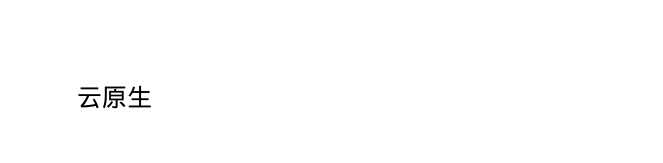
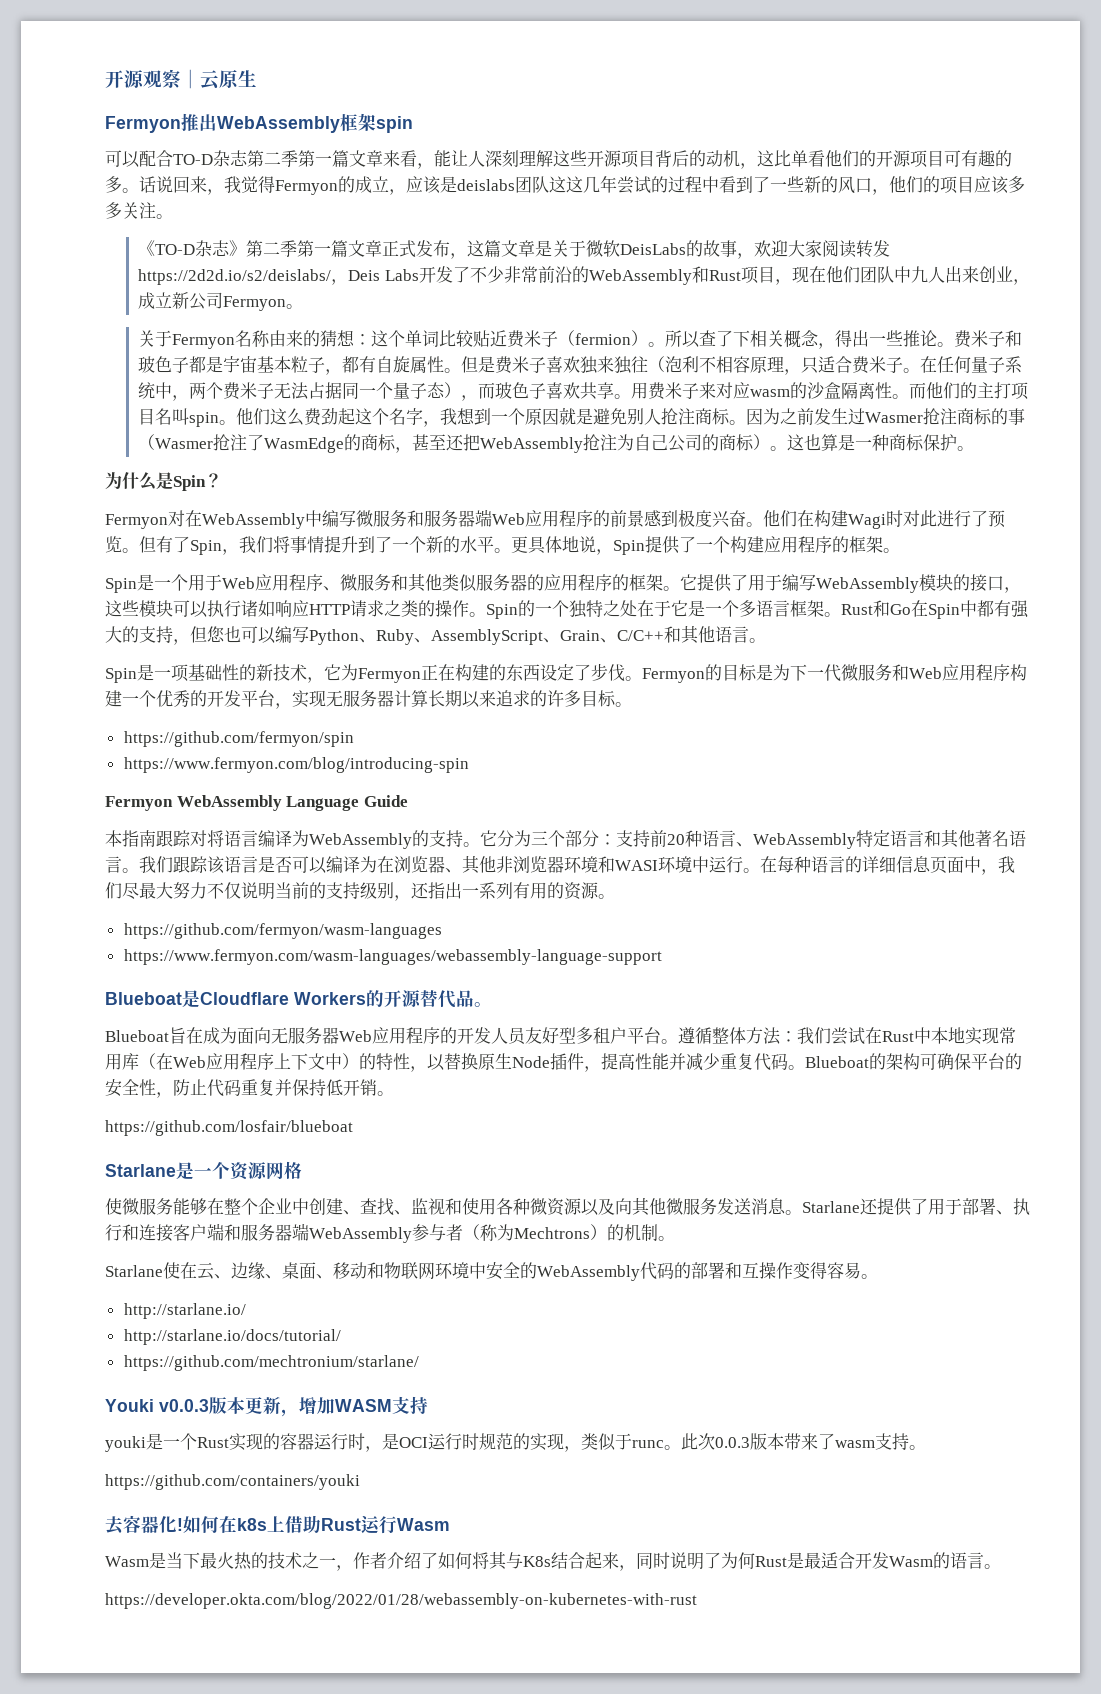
- 云原生
+ 开源观察｜云原生
+ Fermyon推出WebAssembly框架spin
+ 可以配合TO-D杂志第二季第一篇文章来看，能让人深刻理解这些开源项目背后的动机，这比单看他们的开源项目可有趣的多。话说回来，我觉得Fermyon的成立，应该是deislabs团队这这几年尝试的过程中看到了一些新的风口，他们的项目应该多多关注。
+ 《TO-D杂志》第二季第一篇文章正式发布，这篇文章是关于微软DeisLabs的故事，欢迎大家阅读转发https://2d2d.io/s2/deislabs/，Deis Labs开发了不少非常前沿的WebAssembly和Rust项目，现在他们团队中九人出来创业，成立新公司Fermyon。
+ 关于Fermyon名称由来的猜想：这个单词比较贴近费米子（fermion）。所以查了下相关概念，得出一些推论。费米子和玻色子都是宇宙基本粒子，都有自旋属性。但是费米子喜欢独来独往（泡利不相容原理，只适合费米子。在任何量子系统中，两个费米子无法占据同一个量子态），而玻色子喜欢共享。用费米子来对应wasm的沙盒隔离性。而他们的主打项目名叫spin。他们这么费劲起这个名字，我想到一个原因就是避免别人抢注商标。因为之前发生过Wasmer抢注商标的事（Wasmer抢注了WasmEdge的商标，甚至还把WebAssembly抢注为自己公司的商标）。这也算是一种商标保护。
+ 为什么是Spin？
+ Fermyon对在WebAssembly中编写微服务和服务器端Web应用程序的前景感到极度兴奋。他们在构建Wagi时对此进行了预览。但有了Spin，我们将事情提升到了一个新的水平。更具体地说，Spin提供了一个构建应用程序的框架。
+ Spin是一个用于Web应用程序、微服务和其他类似服务器的应用程序的框架。它提供了用于编写WebAssembly模块的接口，这些模块可以执行诸如响应HTTP请求之类的操作。Spin的一个独特之处在于它是一个多语言框架。Rust和Go在Spin中都有强大的支持，但您也可以编写Python、Ruby、AssemblyScript、Grain、C/C++和其他语言。
+ Spin是一项基础性的新技术，它为Fermyon正在构建的东西设定了步伐。Fermyon的目标是为下一代微服务和Web应用程序构建一个优秀的开发平台，实现无服务器计算长期以来追求的许多目标。
+ https://github.com/fermyon/spin
+ https://www.fermyon.com/blog/introducing-spin
+ Fermyon WebAssembly Language Guide
+ 本指南跟踪对将语言编译为WebAssembly的支持。它分为三个部分：支持前20种语言、WebAssembly特定语言和其他著名语言。我们跟踪该语言是否可以编译为在浏览器、其他非浏览器环境和WASI环境中运行。在每种语言的详细信息页面中，我们尽最大努力不仅说明当前的支持级别，还指出一系列有用的资源。
+ https://github.com/fermyon/wasm-languages
+ https://www.fermyon.com/wasm-languages/webassembly-language-support
+ Blueboat是Cloudflare Workers的开源替代品。
+ Blueboat旨在成为面向无服务器Web应用程序的开发人员友好型多租户平台。遵循整体方法：我们尝试在Rust中本地实现常用库（在Web应用程序上下文中）的特性，以替换原生Node插件，提高性能并减少重复代码。Blueboat的架构可确保平台的安全性，防止代码重复并保持低开销。
+ https://github.com/losfair/blueboat
+ Starlane是一个资源网格
+ 使微服务能够在整个企业中创建、查找、监视和使用各种微资源以及向其他微服务发送消息。Starlane还提供了用于部署、执行和连接客户端和服务器端WebAssembly参与者（称为Mechtrons）的机制。
+ Starlane使在云、边缘、桌面、移动和物联网环境中安全的WebAssembly代码的部署和互操作变得容易。
+ http://starlane.io/
+ http://starlane.io/docs/tutorial/
+ https://github.com/mechtronium/starlane/
+ Youki v0.0.3版本更新，增加WASM支持
+ youki是一个Rust实现的容器运行时，是OCI运行时规范的实现，类似于runc。此次0.0.3版本带来了wasm支持。
+ https://github.com/containers/youki
+ 去容器化!如何在k8s上借助Rust运行Wasm
+ Wasm是当下最火热的技术之一，作者介绍了如何将其与K8s结合起来，同时说明了为何Rust是最适合开发Wasm的语言。
+ https://developer.okta.com/blog/2022/01/28/webassembly-on-kubernetes-with-rust

